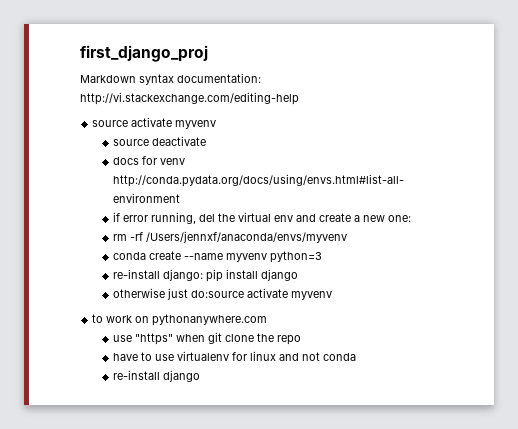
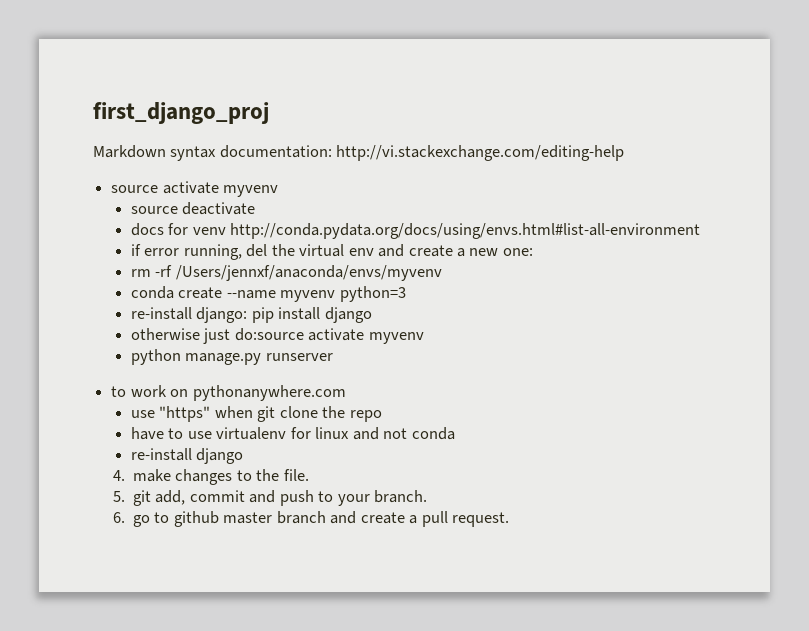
+ python manage.py runserver
+ 4. make changes to the file.
+ 5. git add, commit and push to your branch.
+ 6. go to github master branch and create a pull request.

